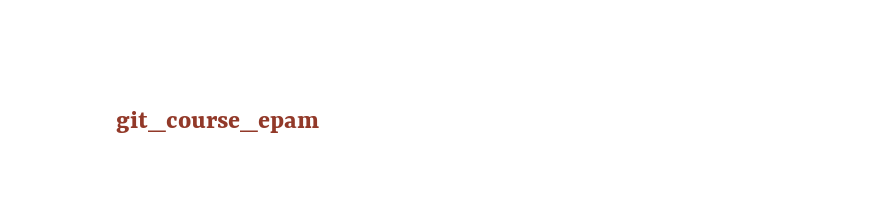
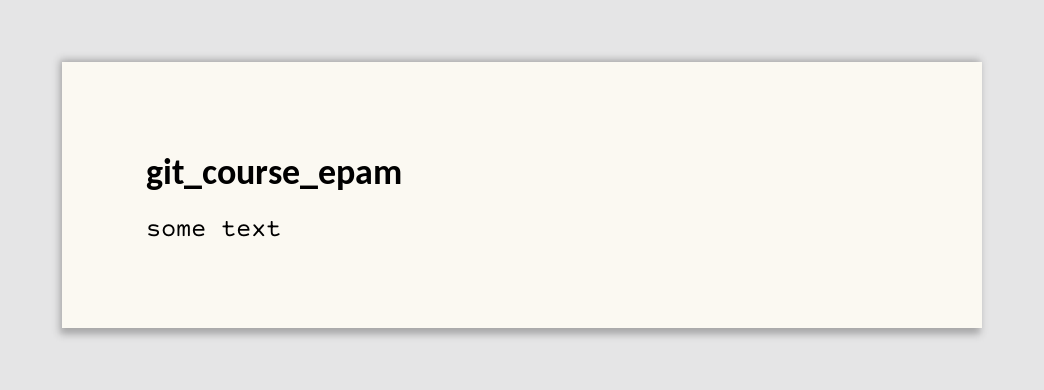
+ some text

